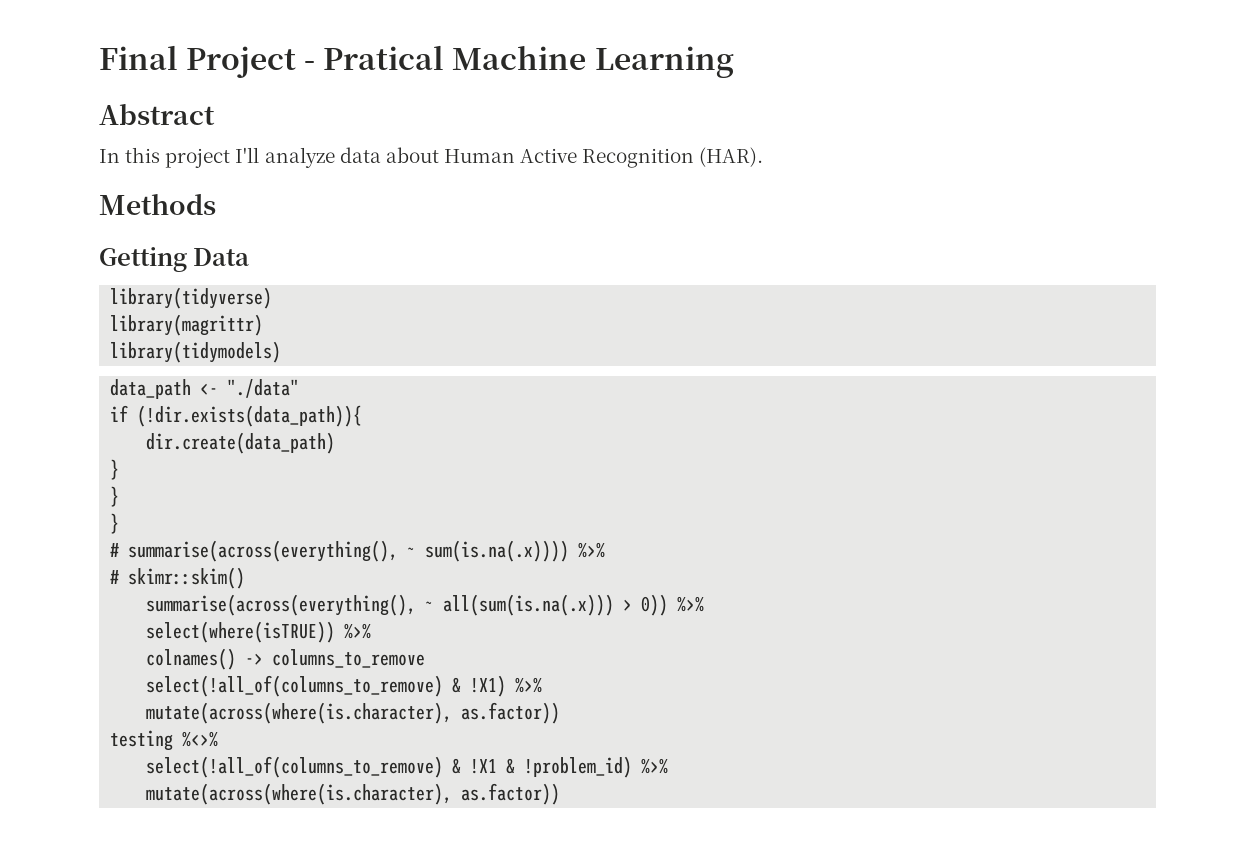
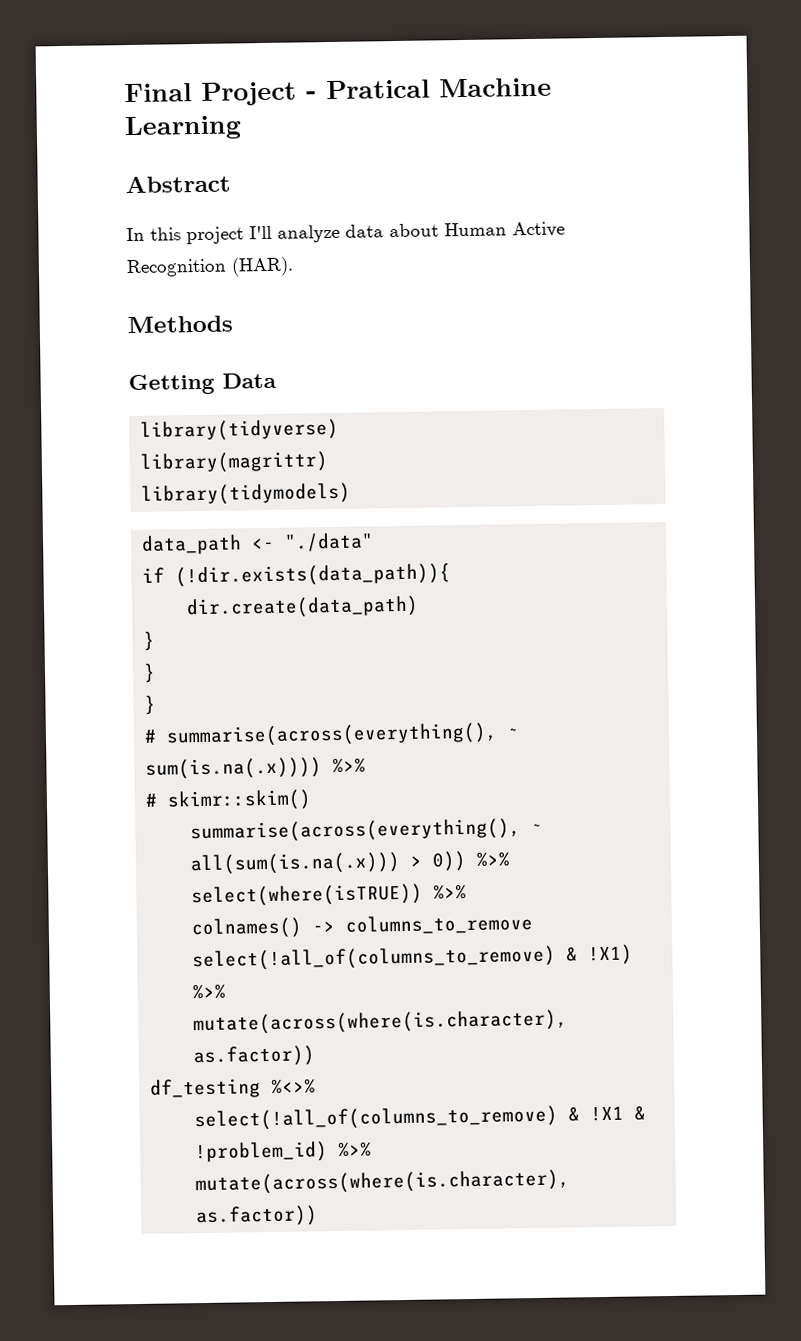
- testing %<>%
+ df_testing %<>%

